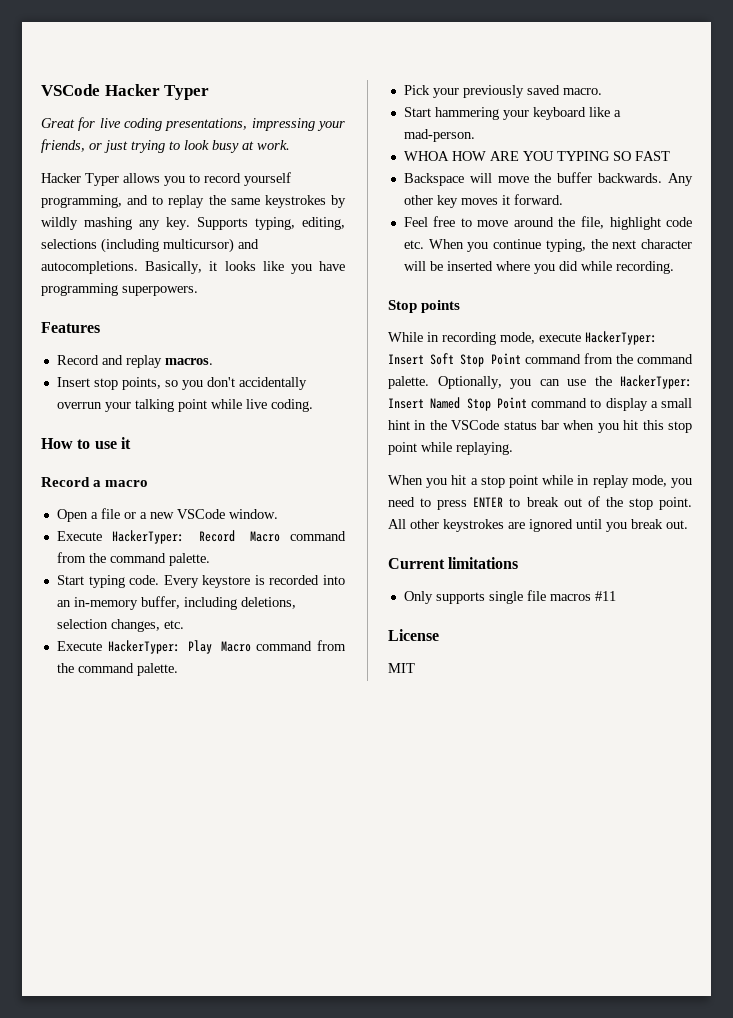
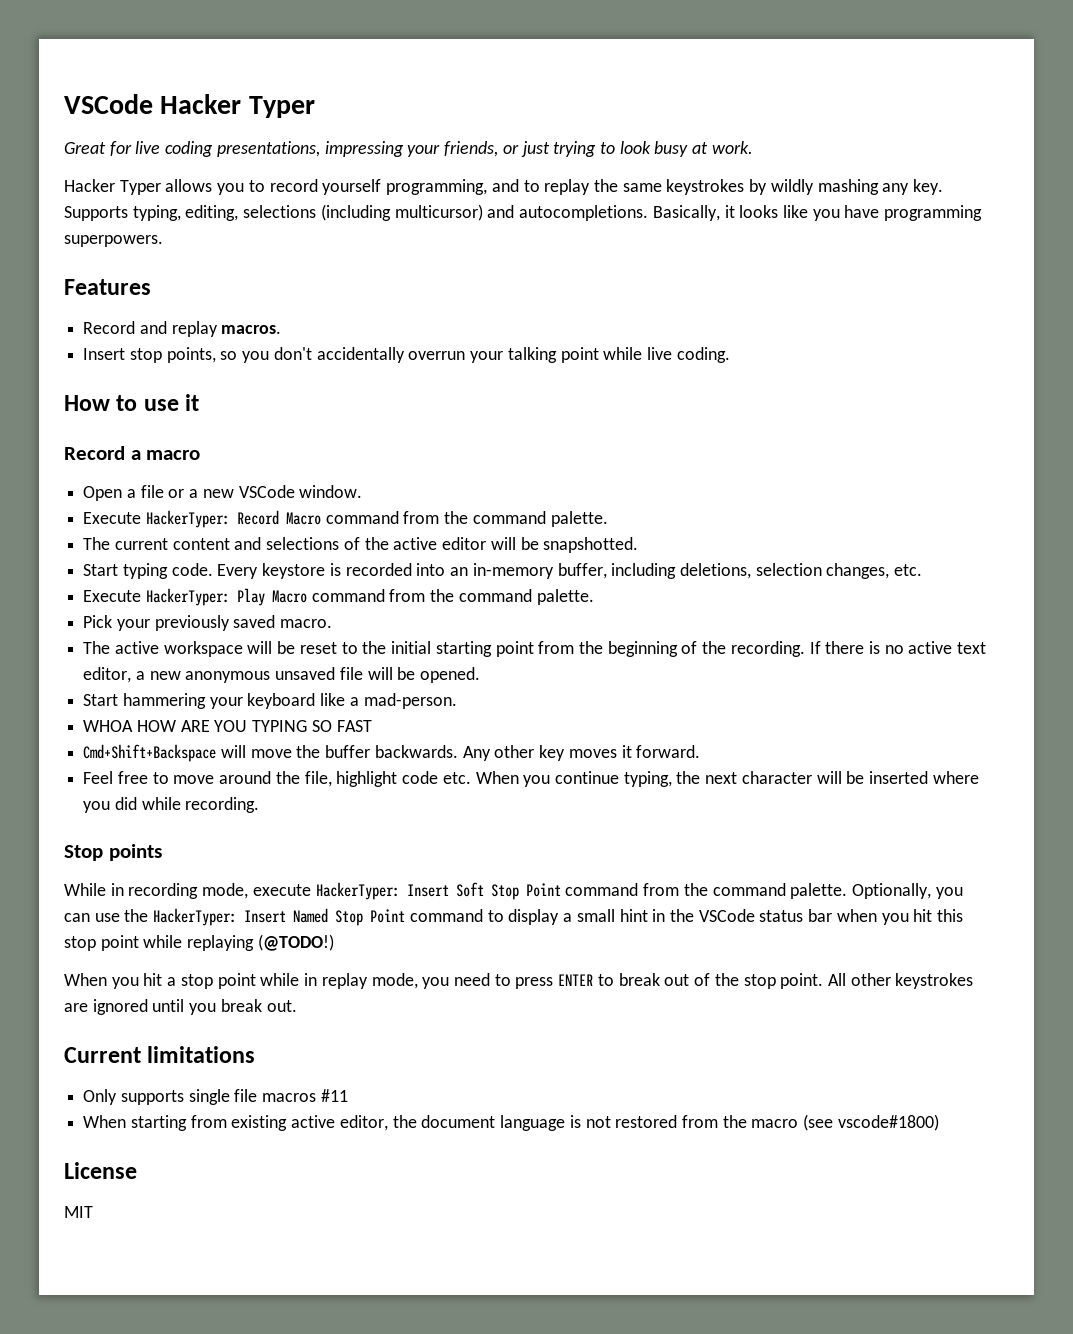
+ The current content and selections of the active editor will be snapshotted.
+ The active workspace will be reset to the initial starting point from the beginning of the recording. If there is no active text editor, a new anonymous unsaved file will be opened.
- Backspace will move the buffer backwards.
+ Cmd+Shift+Backspace will move the buffer backwards.
- Optionally, you can use the HackerTyper: Insert Named Stop Point command to display a small hint in the VSCode status bar when you hit this stop point while replaying.
+ Optionally, you can use the HackerTyper: Insert Named Stop Point command to display a small hint in the VSCode status bar when you hit this stop point while replaying (@TODO!)
+ When starting from existing active editor, the document language is not restored from the macro (see vscode#1800)

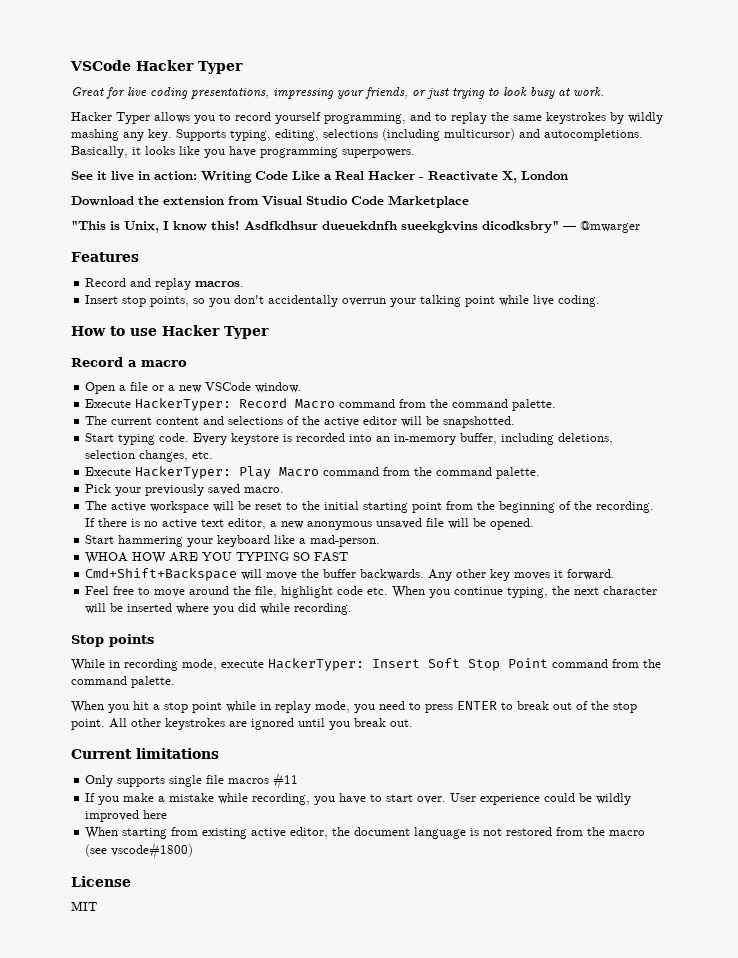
+ See it live in action: Writing Code Like a Real Hacker - Reactivate X, London
+ Download the extension from Visual Studio Code Marketplace
+ "This is Unix, I know this! Asdfkdhsur dueuekdnfh sueekgkvins dicodksbry" — @mwarger
- How to use it
+ How to use Hacker Typer
- Optionally, you can use the HackerTyper: Insert Named Stop Point command to display a small hint in the VSCode status bar when you hit this stop point while replaying (@TODO!)
+ If you make a mistake while recording, you have to start over. User experience could be wildly improved here

